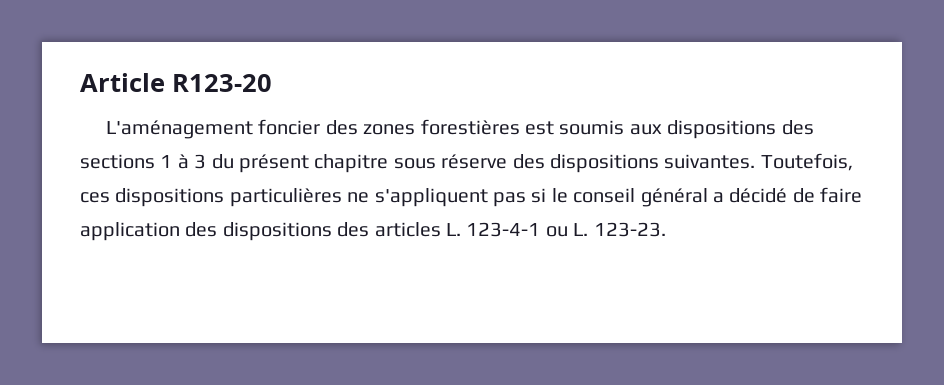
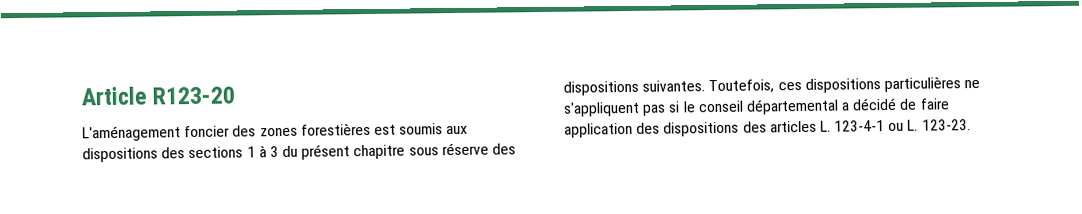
- Toutefois, ces dispositions particulières ne s'appliquent pas si le conseil général a décidé de faire application des dispositions des articles L. 123-4-1 ou L. 123-23.
+ Toutefois, ces dispositions particulières ne s'appliquent pas si le conseil départemental a décidé de faire application des dispositions des articles L. 123-4-1 ou L. 123-23.

